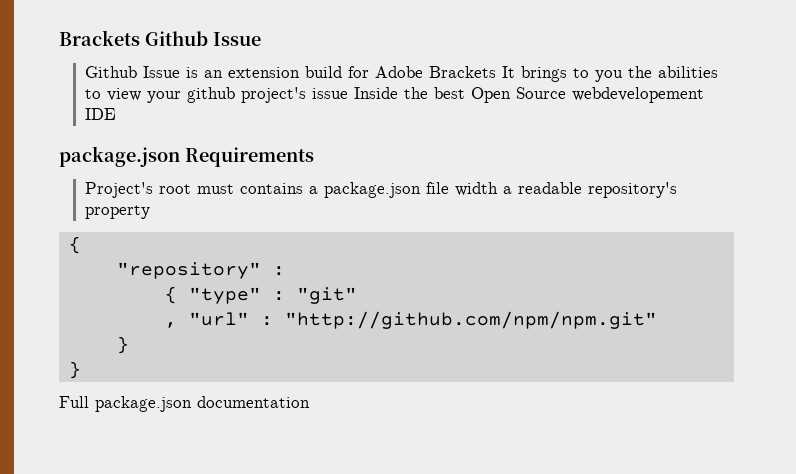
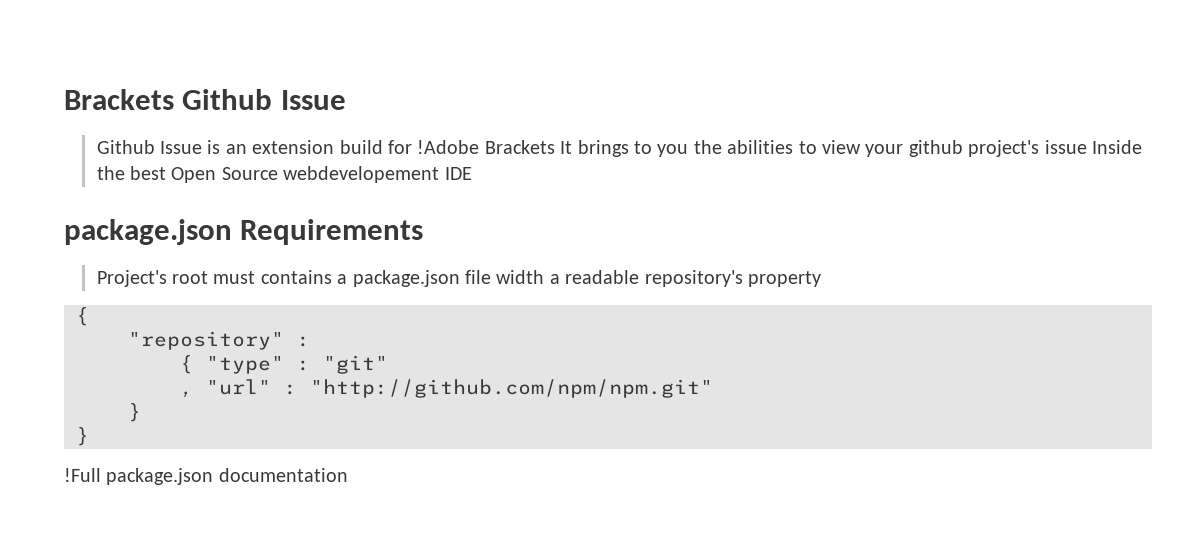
- Github Issue is an extension build for Adobe Brackets It brings to you the abilities to view your github project's issue Inside the best Open Source webdevelopement IDE
+ Github Issue is an extension build for !Adobe Brackets It brings to you the abilities to view your github project's issue Inside the best Open Source webdevelopement IDE
- Full package.json documentation
+ !Full package.json documentation

